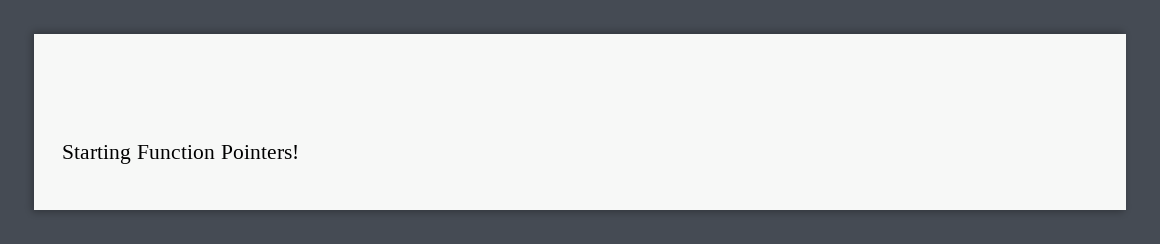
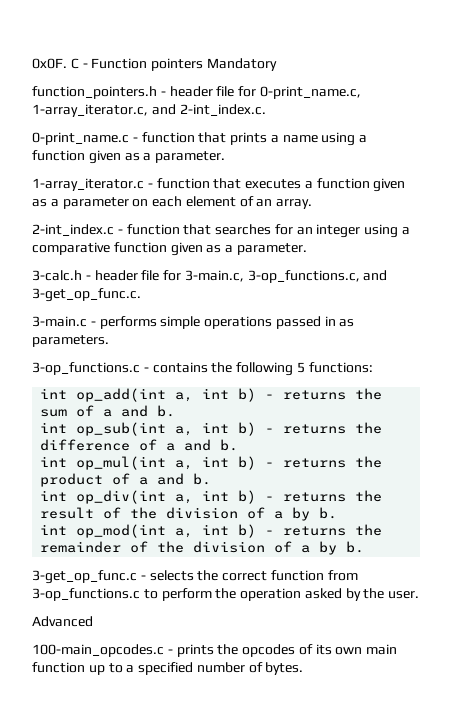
- Starting Function Pointers!
+ 0x0F. C - Function pointers Mandatory
+ function_pointers.h - header file for 0-print_name.c, 1-array_iterator.c, and 2-int_index.c.
+ 0-print_name.c - function that prints a name using a function given as a parameter.
+ 1-array_iterator.c - function that executes a function given as a parameter on each element of an array.
+ 2-int_index.c - function that searches for an integer using a comparative function given as a parameter.
+ 3-calc.h - header file for 3-main.c, 3-op_functions.c, and 3-get_op_func.c.
+ 3-main.c - performs simple operations passed in as parameters.
+ 3-op_functions.c - contains the following 5 functions:
+ int op_add(int a, int b) - returns the sum of a and b.
+ int op_sub(int a, int b) - returns the difference of a and b.
+ int op_mul(int a, int b) - returns the product of a and b.
+ int op_div(int a, int b) - returns the result of the division of a by b.
+ int op_mod(int a, int b) - returns the remainder of the division of a by b.
+ 3-get_op_func.c - selects the correct function from 3-op_functions.c to perform the operation asked by the user.
+ Advanced
+ 100-main_opcodes.c - prints the opcodes of its own main function up to a specified number of bytes.

